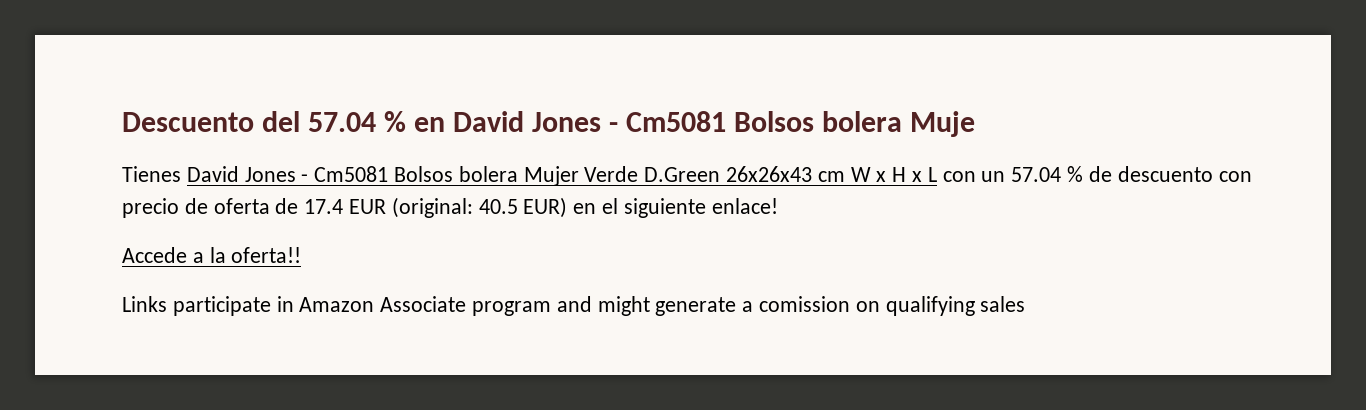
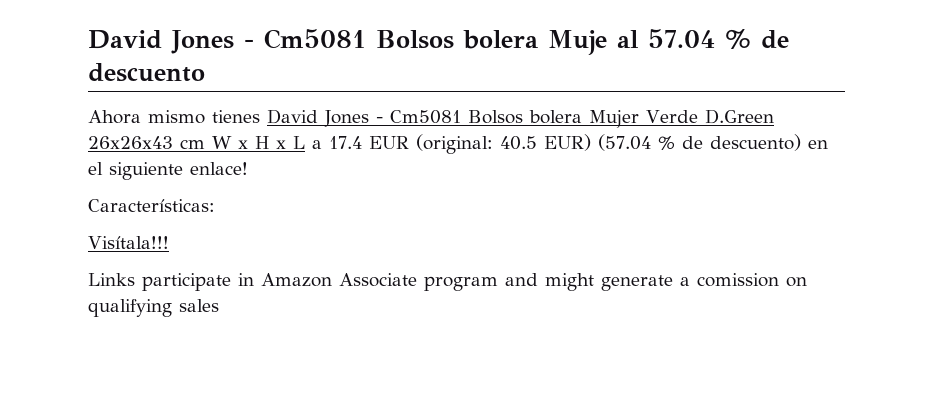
- Descuento del 57.04 % en David Jones - Cm5081 Bolsos bolera Muje
- Tienes David Jones - Cm5081 Bolsos bolera Mujer Verde D.Green 26x26x43 cm W x H x L con un 57.04 % de descuento con precio de oferta de 17.4 EUR (original: 40.5 EUR) en el siguiente enlace!
+ David Jones - Cm5081 Bolsos bolera Muje al 57.04 % de descuento
+ Ahora mismo tienes David Jones - Cm5081 Bolsos bolera Mujer Verde D.Green 26x26x43 cm W x H x L a 17.4 EUR (original: 40.5 EUR) (57.04 % de descuento) en el siguiente enlace!
- Accede a la oferta!!
+ Características:
+ Visítala!!!

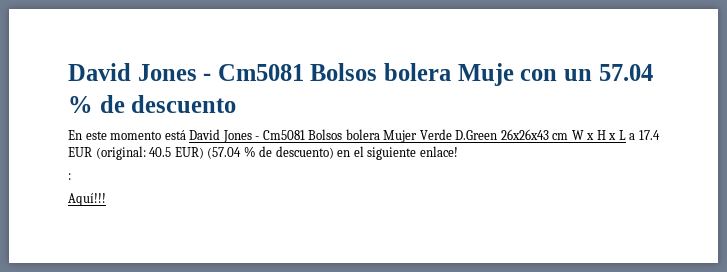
- David Jones - Cm5081 Bolsos bolera Muje al 57.04 % de descuento
+ David Jones - Cm5081 Bolsos bolera Muje con un 57.04 % de descuento
- Ahora mismo tienes David Jones - Cm5081 Bolsos bolera Mujer Verde D.Green 26x26x43 cm W x H x L a 17.4 EUR (original: 40.5 EUR) (57.04 % de descuento) en el siguiente enlace!
+ En este momento está David Jones - Cm5081 Bolsos bolera Mujer Verde D.Green 26x26x43 cm W x H x L a 17.4 EUR (original: 40.5 EUR) (57.04 % de descuento) en el siguiente enlace!
- Características:
- Visítala!!!
- Links participate in Amazon Associate program and might generate a comission on qualifying sales
+ :
+ Aquí!!!

